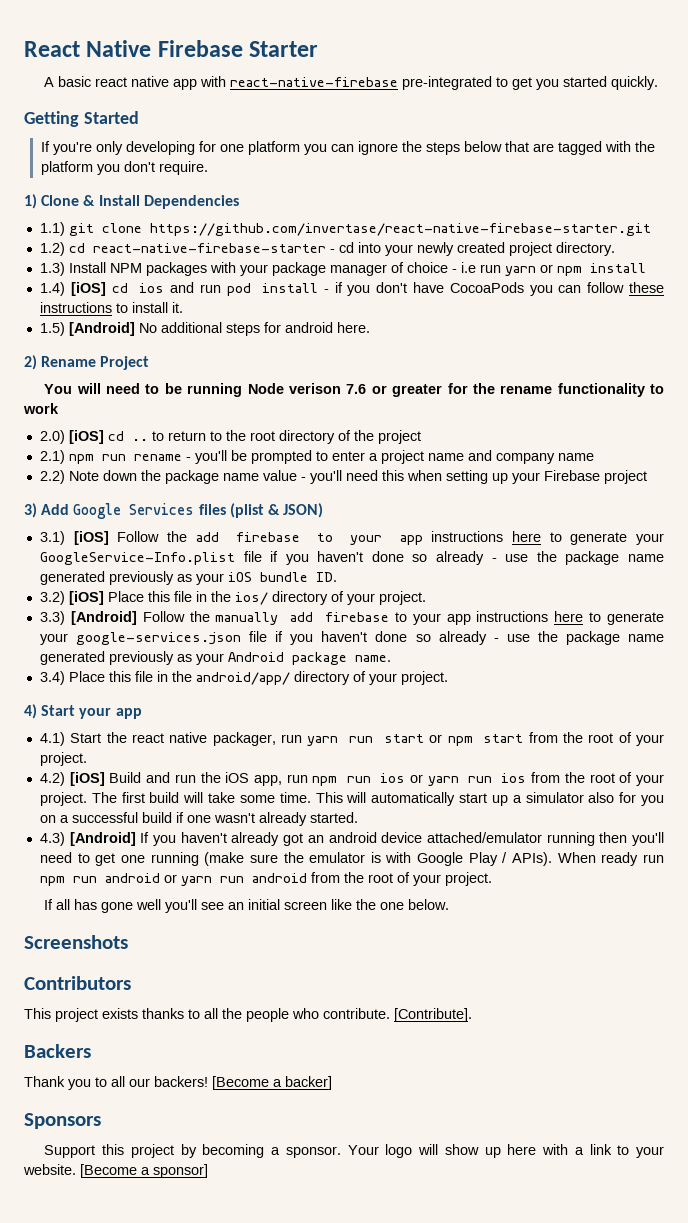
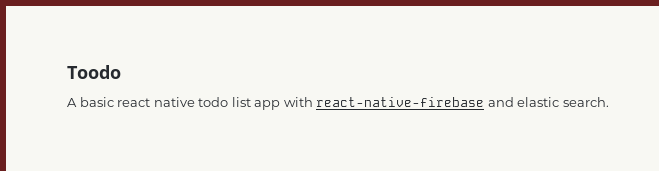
- React Native Firebase Starter
+ Toodo
- A basic react native app with react-native-firebase pre-integrated to get you started quickly.
- Getting Started
- If you're only developing for one platform you can ignore the steps below that are tagged with the platform you don't require.
- 1) Clone & Install Dependencies
- 1.1) git clone https://github.com/invertase/react-native-firebase-starter.git
- 1.2) cd react-native-firebase-starter - cd into your newly created project directory.
- 1.3) Install NPM packages with your package manager of choice - i.e run yarn or npm install
- 1.4) [iOS] cd ios and run pod install - if you don't have CocoaPods you can follow these instructions to install it.
- 1.5) [Android] No additional steps for android here.
- 2) Rename Project
- You will need to be running Node verison 7.6 or greater for the rename functionality to work
- 2.0) [iOS] cd .. to return to the root directory of the project
- 2.1) npm run rename - you'll be prompted to enter a project name and company name
- 2.2) Note down the package name value - you'll need this when setting up your Firebase project
- 3) Add Google Services files (plist & JSON)
- 3.1) [iOS] Follow the add firebase to your app instructions here to generate your GoogleService-Info.plist file if you haven't done so already - use the package name generated previously as your iOS bundle ID.
- 3.2) [iOS] Place this file in the ios/ directory of your project.
- 3.3) [Android] Follow the manually add firebase to your app instructions here to generate your google-services.json file if you haven't done so already - use the package name generated previously as your Android package name.
- 3.4) Place this file in the android/app/ directory of your project.
- 4) Start your app
- 4.1) Start the react native packager, run yarn run start or npm start from the root of your project.
- 4.2) [iOS] Build and run the iOS app, run npm run ios or yarn run ios from the root of your project. The first build will take some time. This will automatically start up a simulator also for you on a successful build if one wasn't already started.
- 4.3) [Android] If you haven't already got an android device attached/emulator running then you'll need to get one running (make sure the emulator is with Google Play / APIs). When ready run npm run android or yarn run android from the root of your project.
- If all has gone well you'll see an initial screen like the one below.
- Screenshots
- Contributors
- This project exists thanks to all the people who contribute. [Contribute].
- Backers
- Thank you to all our backers! [Become a backer]
- Sponsors
- Support this project by becoming a sponsor. Your logo will show up here with a link to your website. [Become a sponsor]
+ A basic react native todo list app with react-native-firebase and elastic search.

